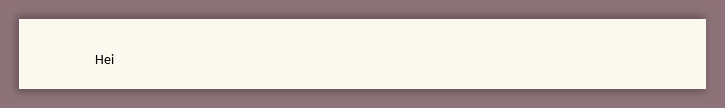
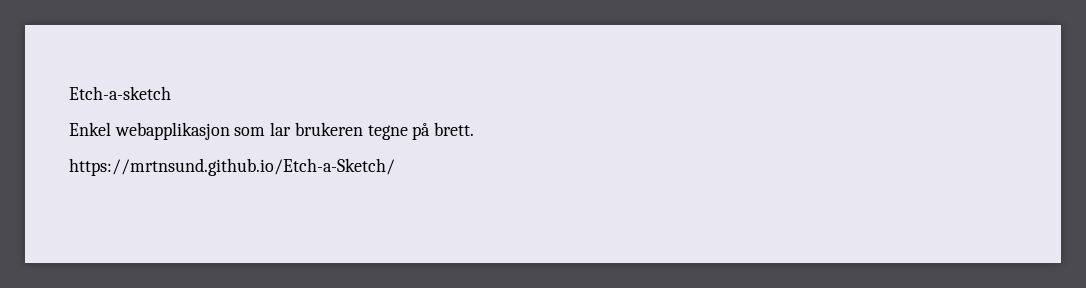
- Hei
+ Etch-a-sketch
+ Enkel webapplikasjon som lar brukeren tegne på brett.
+ https://mrtnsund.github.io/Etch-a-Sketch/

